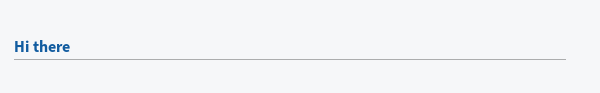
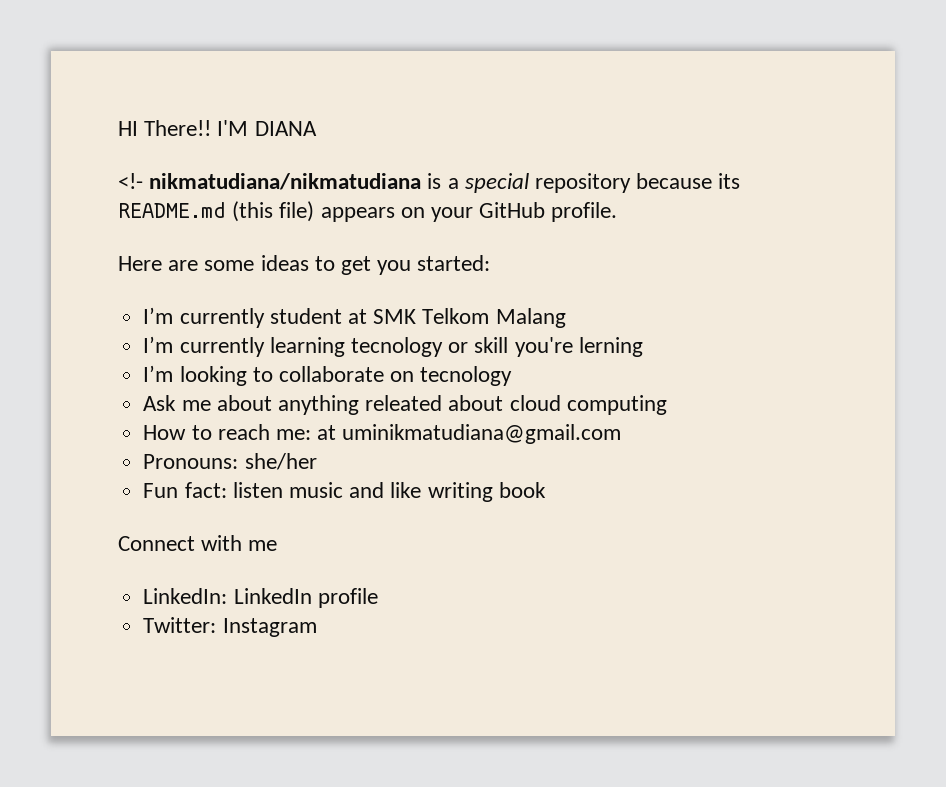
- Hi there
+ HI There!! I'M DIANA
+ <!- nikmatudiana/nikmatudiana is a special repository because its README.md (this file) appears on your GitHub profile.
+ Here are some ideas to get you started:
+ I’m currently student at SMK Telkom Malang
+ I’m currently learning tecnology or skill you're lerning
+ I’m looking to collaborate on tecnology
+ Ask me about anything releated about cloud computing
+ How to reach me: at uminikmatudiana@gmail.com
+ Pronouns: she/her
+ Fun fact: listen music and like writing book
+ Connect with me
+ LinkedIn: LinkedIn profile
+ Twitter: Instagram

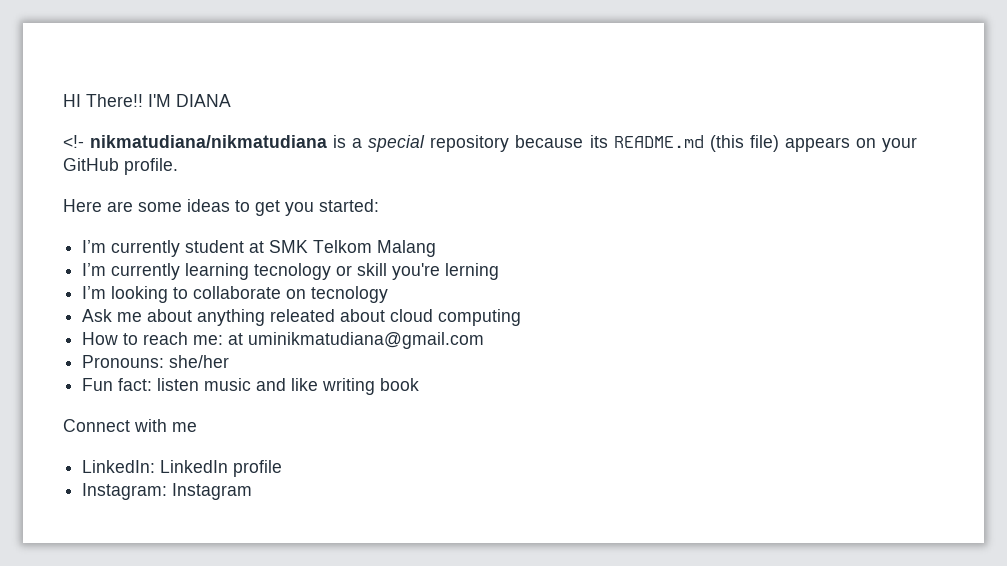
- Twitter: Instagram
+ Instagram: Instagram

